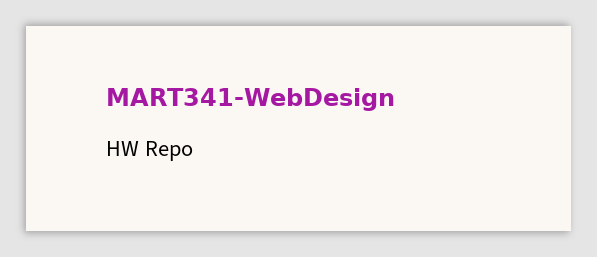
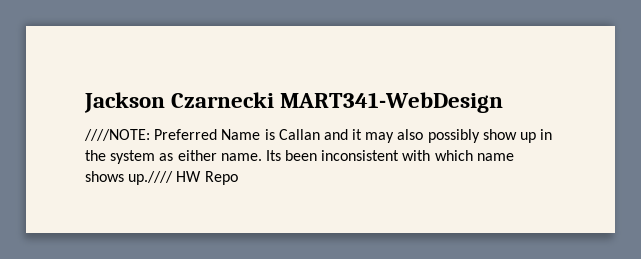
- MART341-WebDesign
+ Jackson Czarnecki MART341-WebDesign
- HW Repo
+ ////NOTE: Preferred Name is Callan and it may also possibly show up in the system as either name. Its been inconsistent with which name shows up.//// HW Repo

